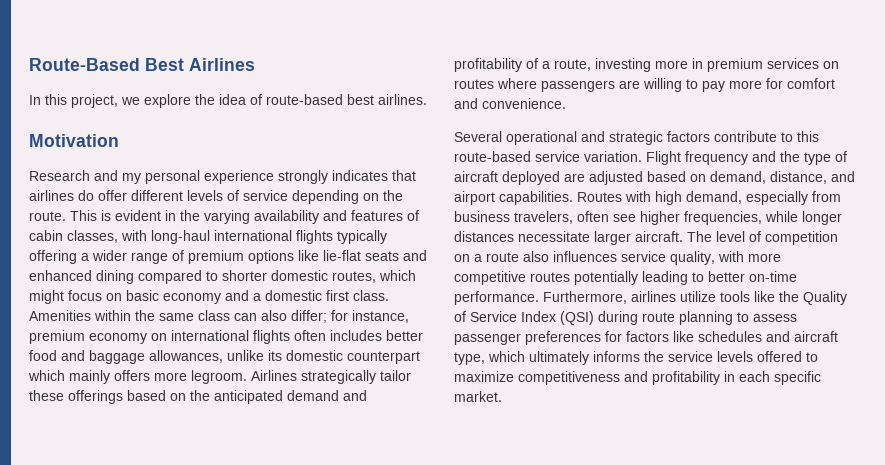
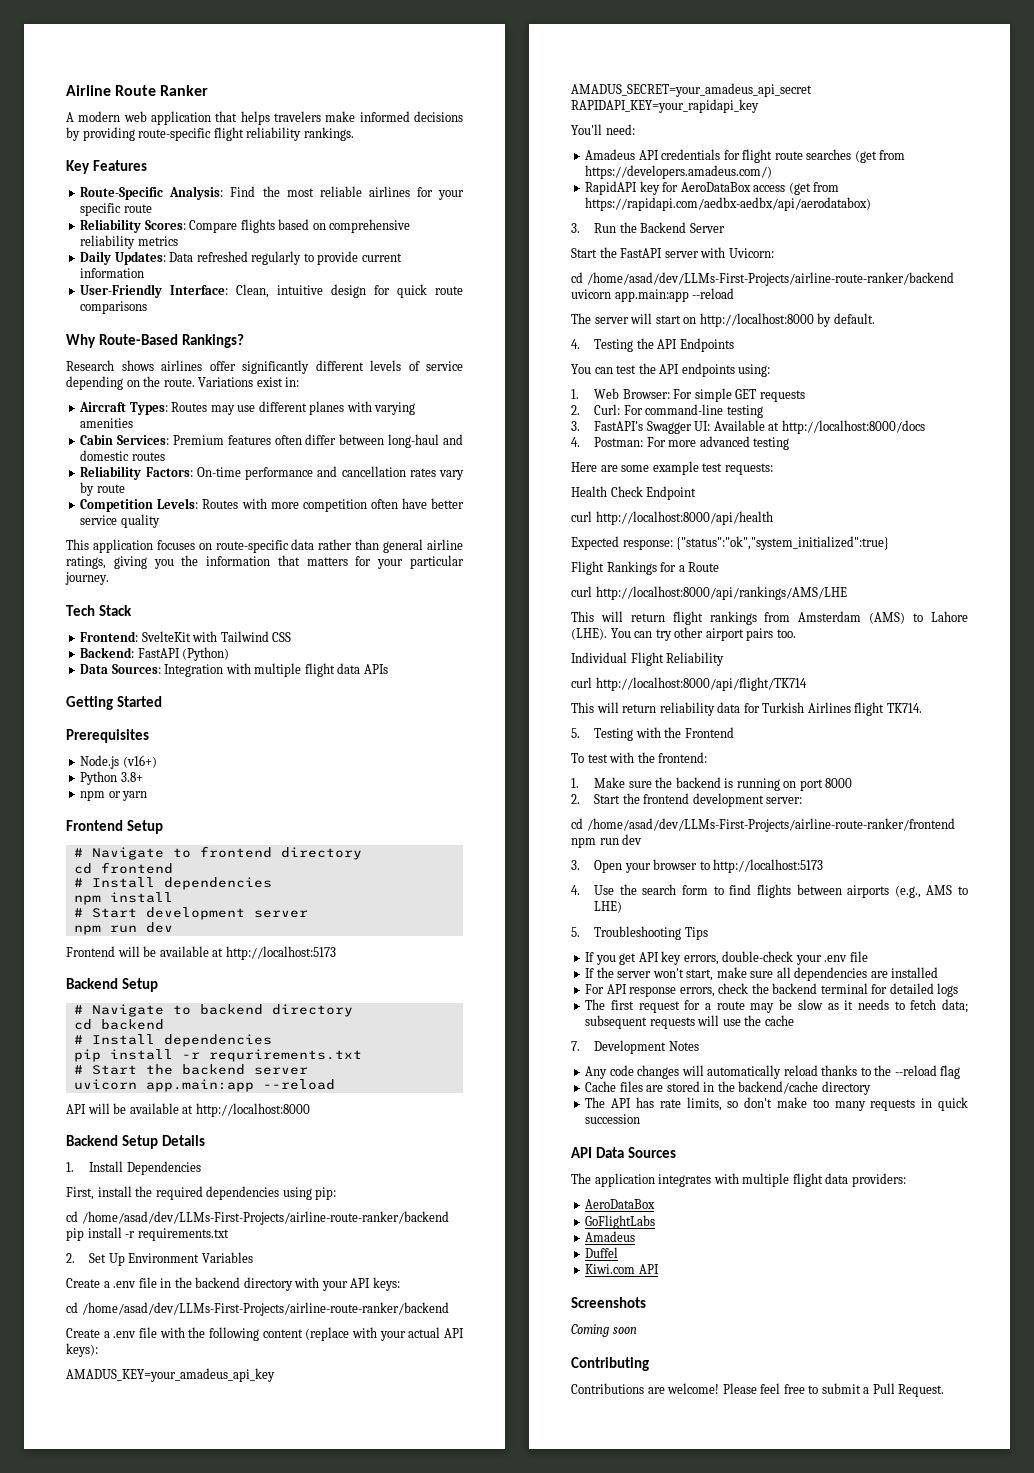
- Route-Based Best Airlines
- In this project, we explore the idea of route-based best airlines.
- Motivation
- Research and my personal experience strongly indicates that airlines do offer different levels of service depending on the route.
+ Airline Route Ranker
+ A modern web application that helps travelers make informed decisions by providing route-specific flight reliability rankings.
+ Key Features
+ Route-Specific Analysis: Find the most reliable airlines for your specific route
+ Reliability Scores: Compare flights based on comprehensive reliability metrics
+ Daily Updates: Data refreshed regularly to provide current information
+ User-Friendly Interface: Clean, intuitive design for quick route comparisons
+ Why Route-Based Rankings?
+ Research shows airlines offer significantly different levels of service depending on the route.
- This is evident in the varying availability and features of cabin classes, with long-haul international flights typically offering a wider range of premium options like lie-flat seats and enhanced dining compared to shorter domestic routes, which might focus on basic economy and a domestic first class. Amenities within the same class can also differ; for instance, premium economy on international flights often includes better food and baggage allowances, unlike its domestic counterpart which mainly offers more legroom. Airlines strategically tailor these offerings based on the anticipated demand and profitability of a route, investing more in premium services on routes where passengers are willing to pay more for comfort and convenience.
- Several operational and strategic factors contribute to this route-based service variation. Flight frequency and the type of aircraft deployed are adjusted based on demand, distance, and airport capabilities. Routes with high demand, especially from business travelers, often see higher frequencies, while longer distances necessitate larger aircraft. The level of competition on a route also influences service quality, with more competitive routes potentially leading to better on-time performance. Furthermore, airlines utilize tools like the Quality of Service Index (QSI) during route planning to assess passenger preferences for factors like schedules and aircraft type, which ultimately informs the service levels offered to maximize competitiveness and profitability in each specific market.
+ Variations exist in:
+ Aircraft Types: Routes may use different planes with varying amenities
+ Cabin Services: Premium features often differ between long-haul and domestic routes
+ Reliability Factors: On-time performance and cancellation rates vary by route
+ Competition Levels: Routes with more competition often have better service quality
+ This application focuses on route-specific data rather than general airline ratings, giving you the information that matters for your particular journey.
+ Tech Stack
+ Frontend: SvelteKit with Tailwind CSS
+ Backend: FastAPI (Python)
+ Data Sources: Integration with multiple flight data APIs
+ Getting Started
+ Prerequisites
+ Node.js (v16+)
+ Python 3.8+
+ npm or yarn
+ Frontend Setup
+ # Navigate to frontend directory
+ cd frontend
+ # Install dependencies
+ npm install
+ # Start development server
+ npm run dev
+ Frontend will be available at http://localhost:5173
+ Backend Setup
+ # Navigate to backend directory
+ cd backend
+ # Install dependencies
+ pip install -r requrirements.txt
+ # Start the backend server
+ uvicorn app.main:app --reload
+ API will be available at http://localhost:8000
+ Backend Setup Details
+ 1. Install Dependencies
+ First, install the required dependencies using pip:
+ cd /home/asad/dev/LLMs-First-Projects/airline-route-ranker/backend pip install -r requirements.txt
+ 2. Set Up Environment Variables
+ Create a .env file in the backend directory with your API keys:
+ cd /home/asad/dev/LLMs-First-Projects/airline-route-ranker/backend
+ Create a .env file with the following content (replace with your actual API keys):
+ AMADUS_KEY=your_amadeus_api_key AMADUS_SECRET=your_amadeus_api_secret RAPIDAPI_KEY=your_rapidapi_key
+ You'll need:
+ Amadeus API credentials for flight route searches (get from https://developers.amadeus.com/)
+ RapidAPI key for AeroDataBox access (get from https://rapidapi.com/aedbx-aedbx/api/aerodatabox)
+ 3. Run the Backend Server
+ Start the FastAPI server with Uvicorn:
+ cd /home/asad/dev/LLMs-First-Projects/airline-route-ranker/backend uvicorn app.main:app --reload
+ The server will start on http://localhost:8000 by default.
+ 4. Testing the API Endpoints
+ You can test the API endpoints using:
+ 1. Web Browser: For simple GET requests
+ 2. Curl: For command-line testing
+ 3. FastAPI's Swagger UI: Available at http://localhost:8000/docs
+ 4. Postman: For more advanced testing
+ Here are some example test requests:
+ Health Check Endpoint
+ curl http://localhost:8000/api/health
+ Expected response: {"status":"ok","system_initialized":true}
+ Flight Rankings for a Route
+ curl http://localhost:8000/api/rankings/AMS/LHE
+ This will return flight rankings from Amsterdam (AMS) to Lahore (LHE). You can try other airport pairs too.
+ Individual Flight Reliability
+ curl http://localhost:8000/api/flight/TK714
+ This will return reliability data for Turkish Airlines flight TK714.
+ 5. Testing with the Frontend
+ To test with the frontend:
+ 1. Make sure the backend is running on port 8000
+ 2. Start the frontend development server:
+ cd /home/asad/dev/LLMs-First-Projects/airline-route-ranker/frontend npm run dev
+ 3. Open your browser to http://localhost:5173
+ 4. Use the search form to find flights between airports (e.g., AMS to LHE)
+ 5. Troubleshooting Tips
+ If you get API key errors, double-check your .env file
+ If the server won't start, make sure all dependencies are installed
+ For API response errors, check the backend terminal for detailed logs
+ The first request for a route may be slow as it needs to fetch data; subsequent requests will use the cache
+ 7. Development Notes
+ Any code changes will automatically reload thanks to the --reload flag
+ Cache files are stored in the backend/cache directory
+ The API has rate limits, so don't make too many requests in quick succession
+ API Data Sources
+ The application integrates with multiple flight data providers:
+ AeroDataBox
+ GoFlightLabs
+ Amadeus
+ Duffel
+ Kiwi.com API
+ Screenshots
+ Coming soon
+ Contributing
+ Contributions are welcome! Please feel free to submit a Pull Request.

